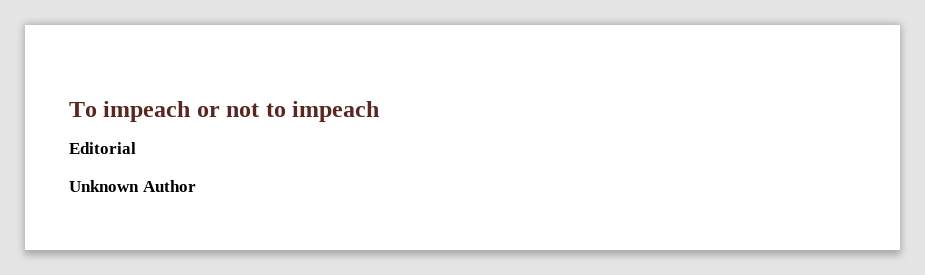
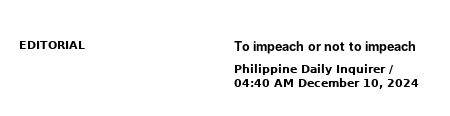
+ EDITORIAL
- Editorial
- Unknown Author
+ Philippine Daily Inquirer / 04:40 AM December 10, 2024

